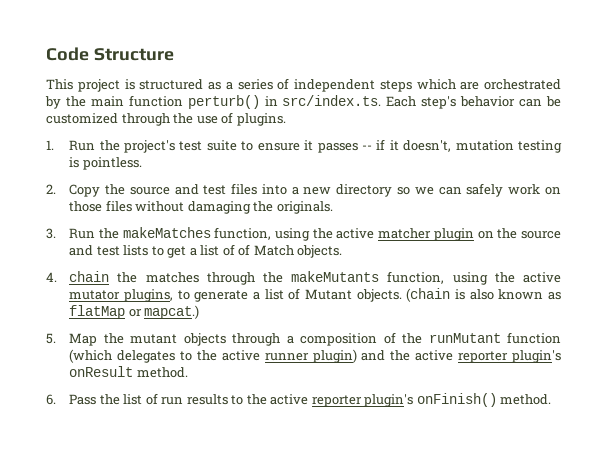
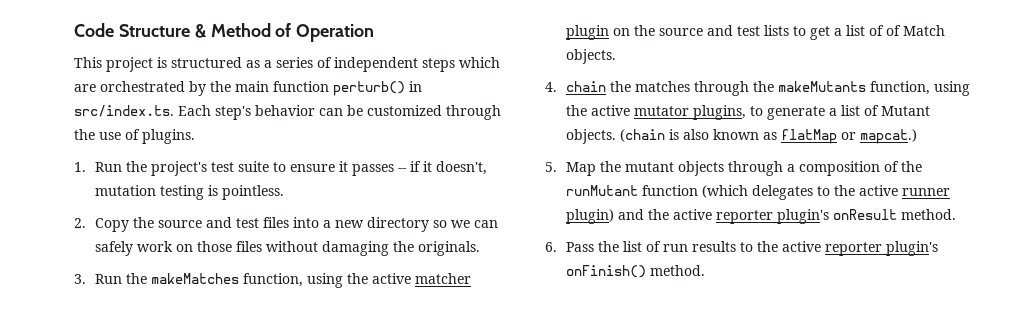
- Code Structure
+ Code Structure & Method of Operation

